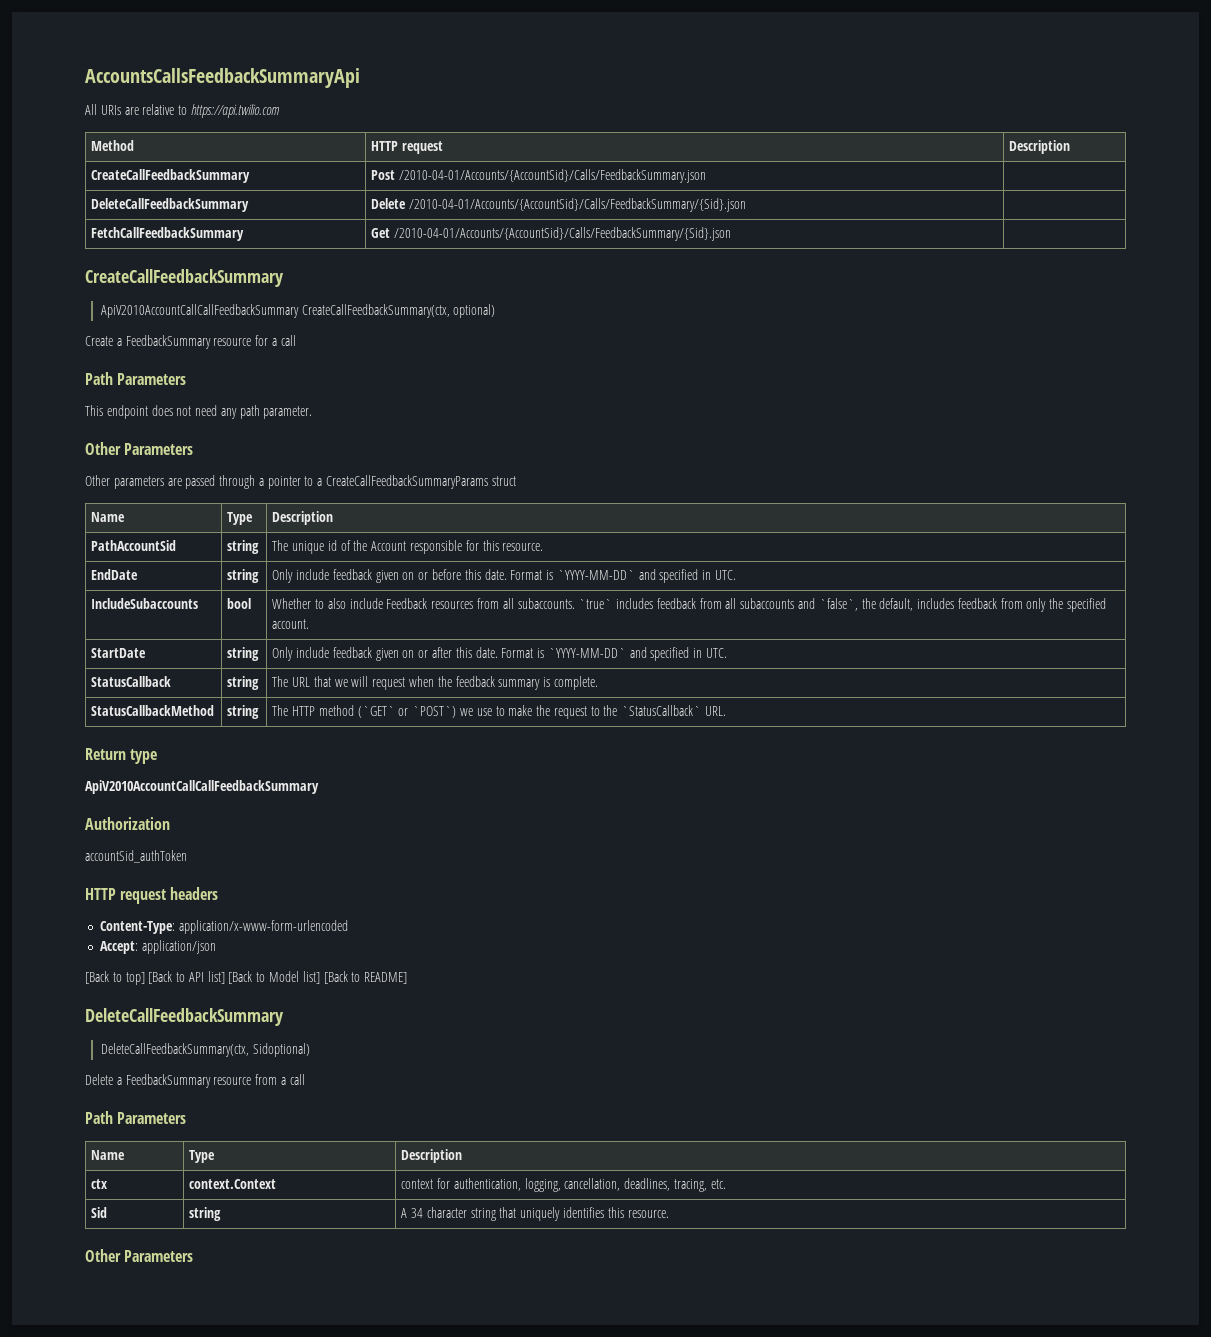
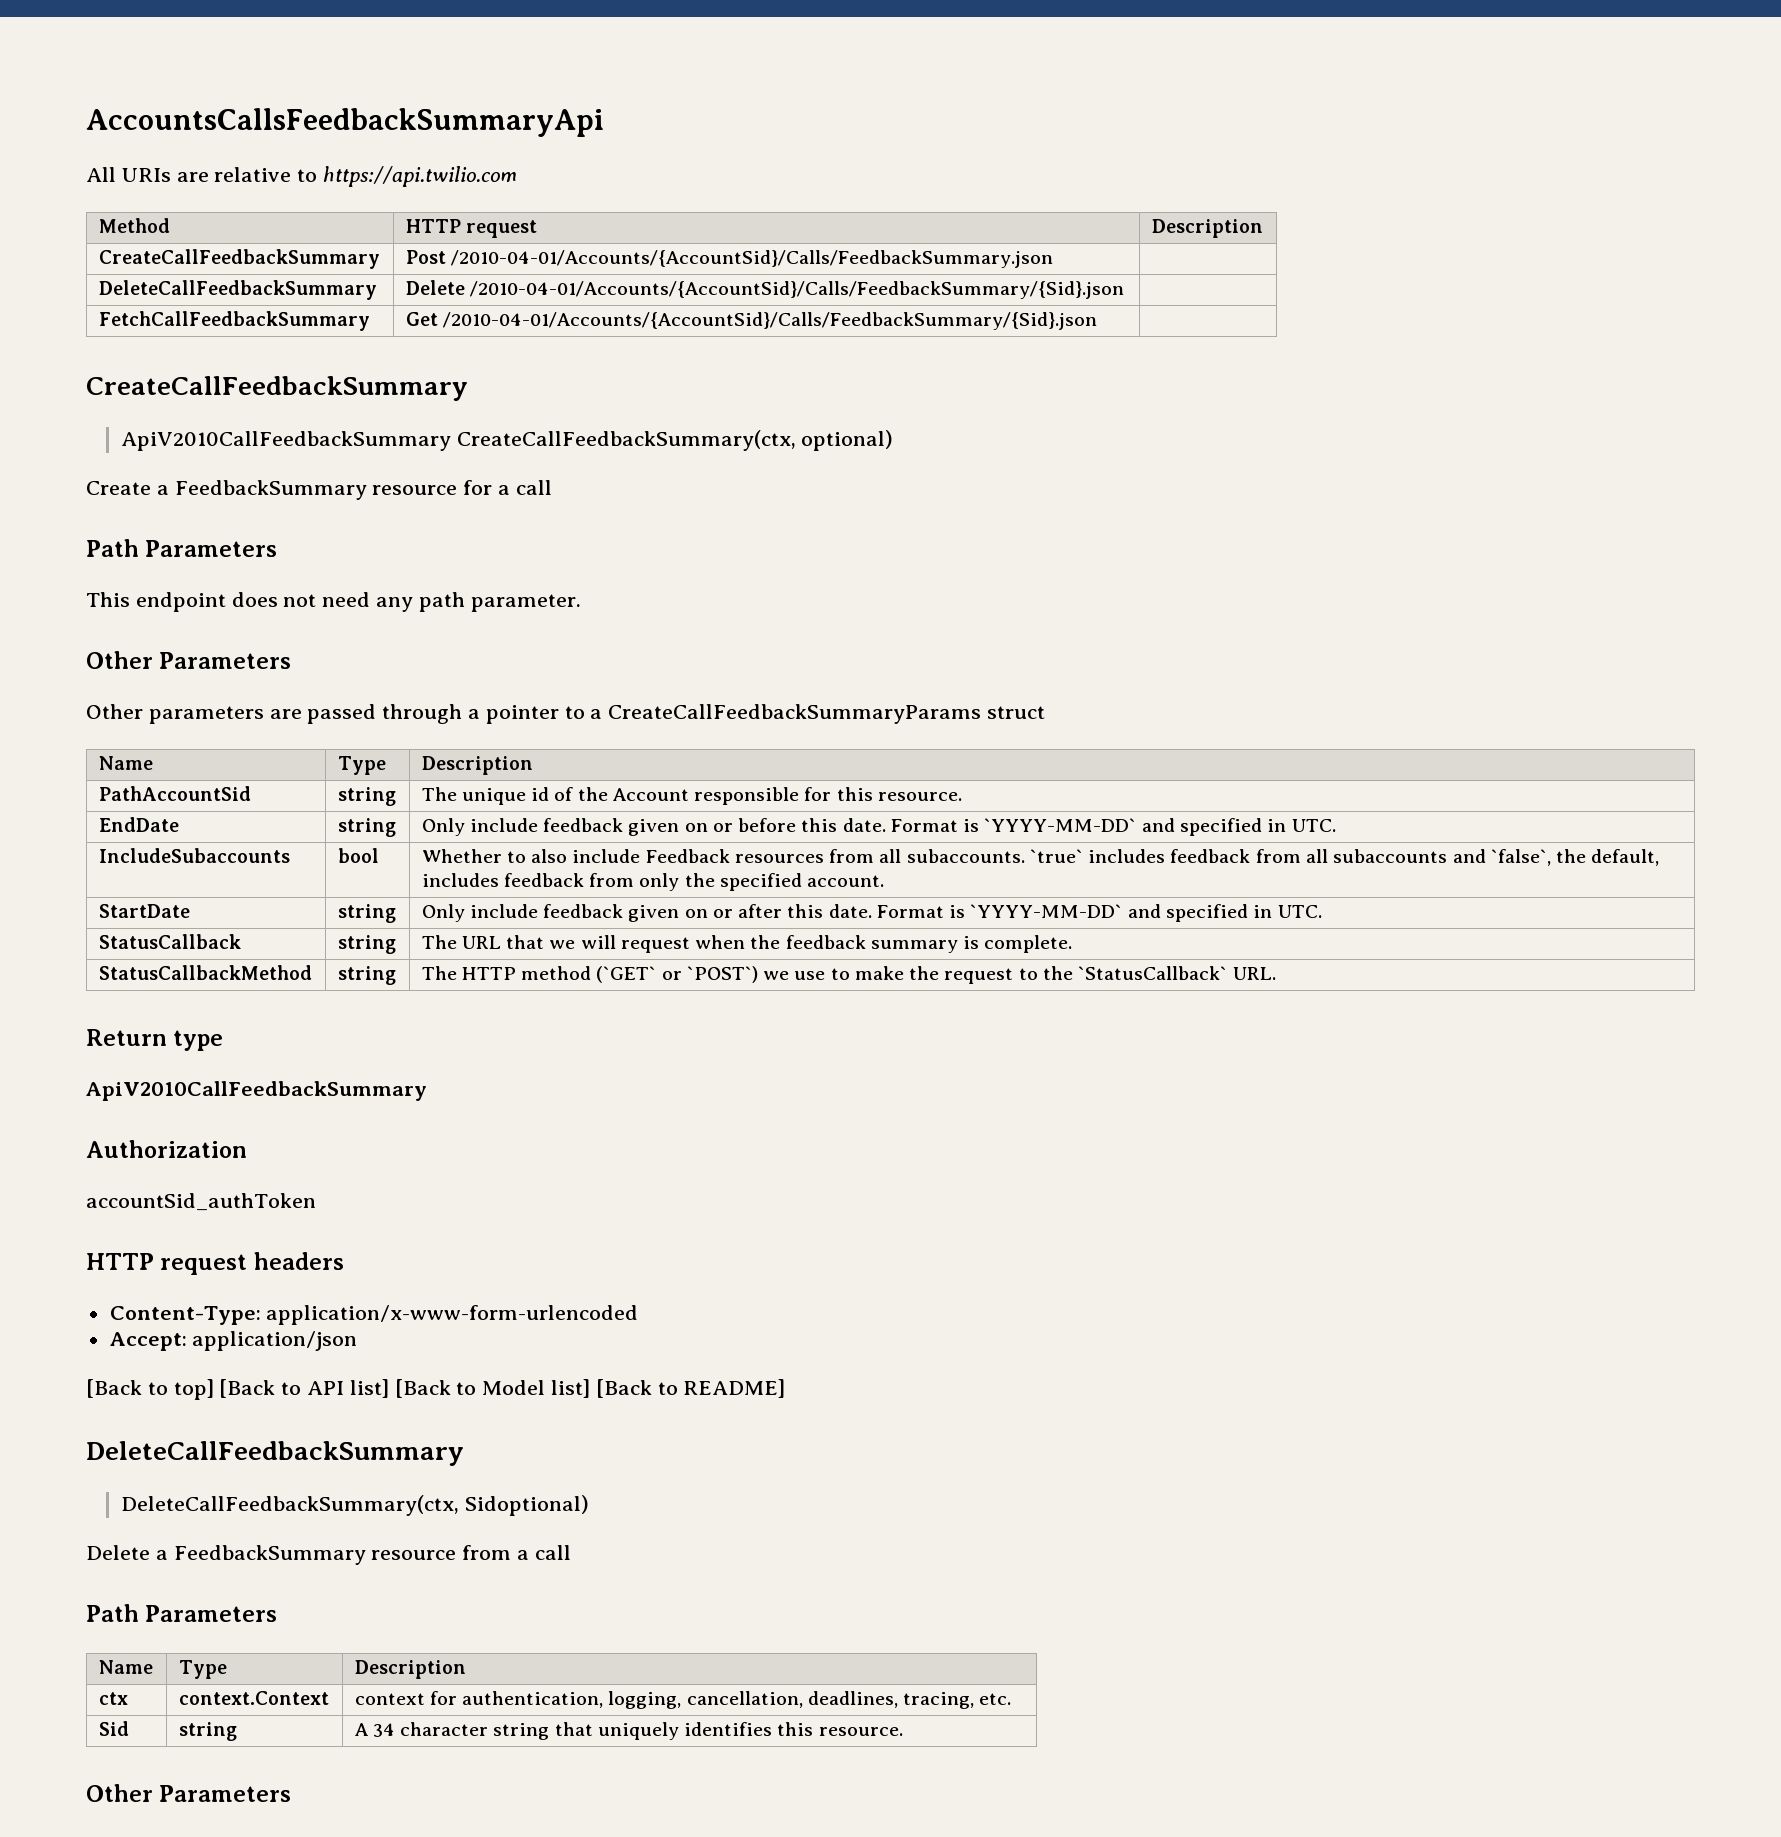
- ApiV2010AccountCallCallFeedbackSummary CreateCallFeedbackSummary(ctx, optional)
+ ApiV2010CallFeedbackSummary CreateCallFeedbackSummary(ctx, optional)
  Return type
- ApiV2010AccountCallCallFeedbackSummary
+ ApiV2010CallFeedbackSummary

